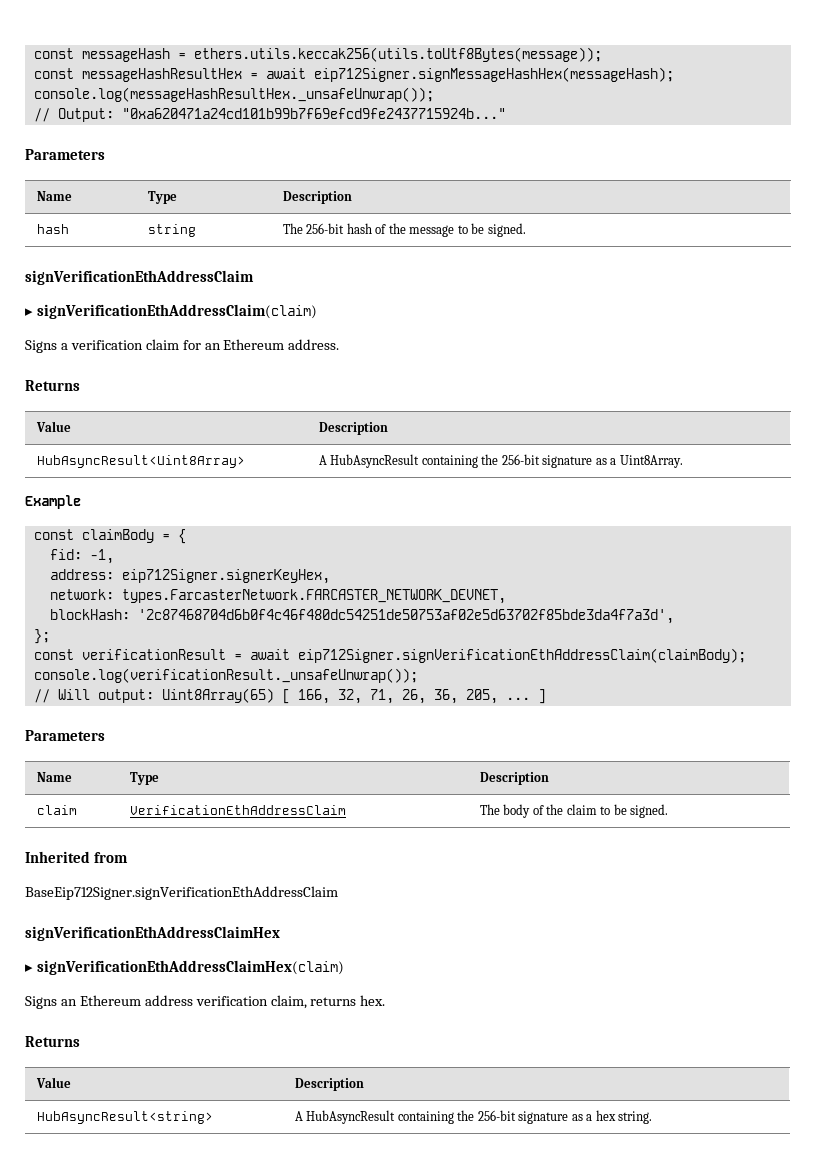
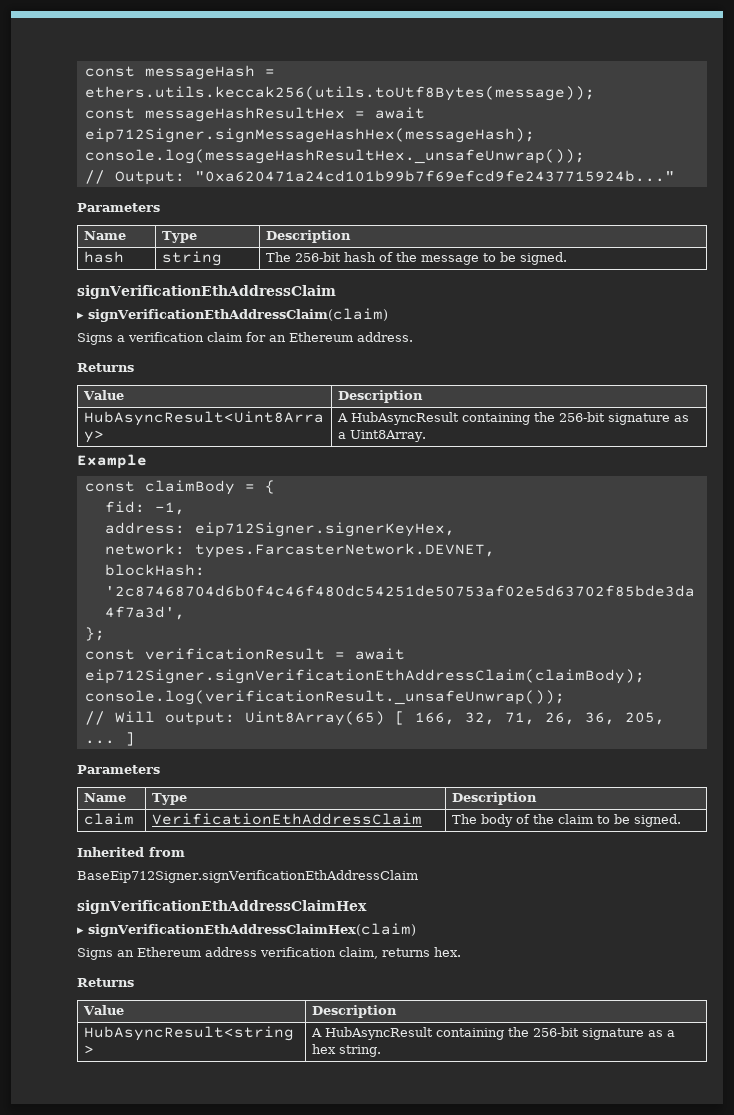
- network: types.FarcasterNetwork.FARCASTER_NETWORK_DEVNET,
+ network: types.FarcasterNetwork.DEVNET,

